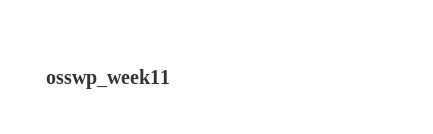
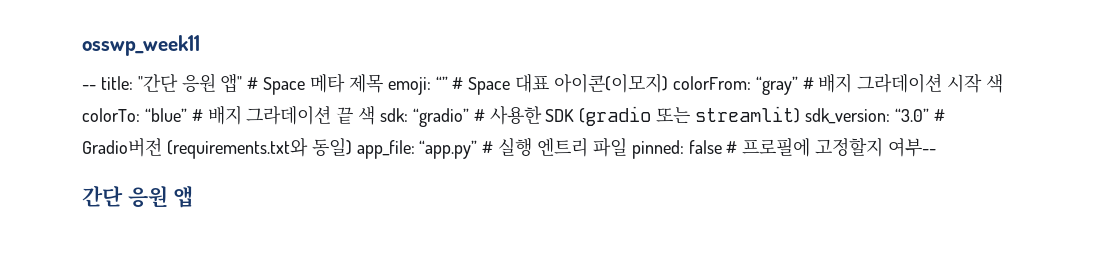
+ -- title: "간단 응원 앱" # Space 메타 제목 emoji: “” # Space 대표 아이콘(이모지) colorFrom: “gray” # 배지 그라데이션 시작 색 colorTo: “blue” # 배지 그라데이션 끝 색 sdk: “gradio” # 사용한 SDK (gradio 또는 streamlit) sdk_version: “3.0” # Gradio버전 (requirements.txt와 동일) app_file: “app.py” # 실행 엔트리 파일 pinned: false # 프로필에 고정할지 여부--
+ 간단 응원 앱

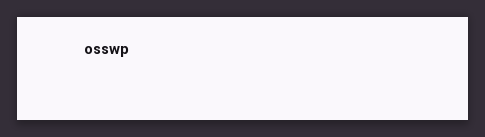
- osswp_week11
- -- title: "간단 응원 앱" # Space 메타 제목 emoji: “” # Space 대표 아이콘(이모지) colorFrom: “gray” # 배지 그라데이션 시작 색 colorTo: “blue” # 배지 그라데이션 끝 색 sdk: “gradio” # 사용한 SDK (gradio 또는 streamlit) sdk_version: “3.0” # Gradio버전 (requirements.txt와 동일) app_file: “app.py” # 실행 엔트리 파일 pinned: false # 프로필에 고정할지 여부--
- 간단 응원 앱
+ osswp

